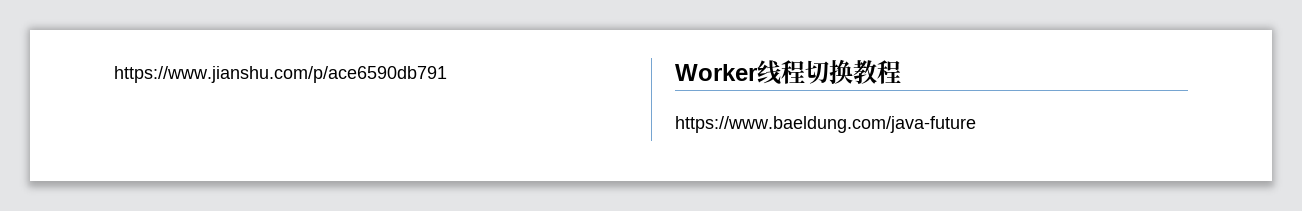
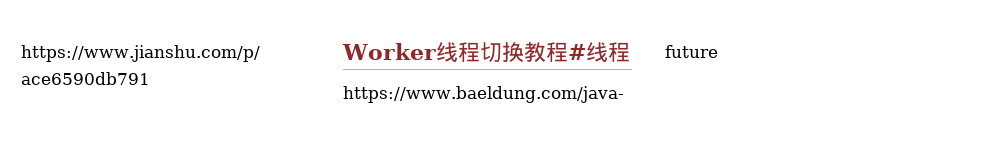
- Worker线程切换教程
+ Worker线程切换教程#线程

